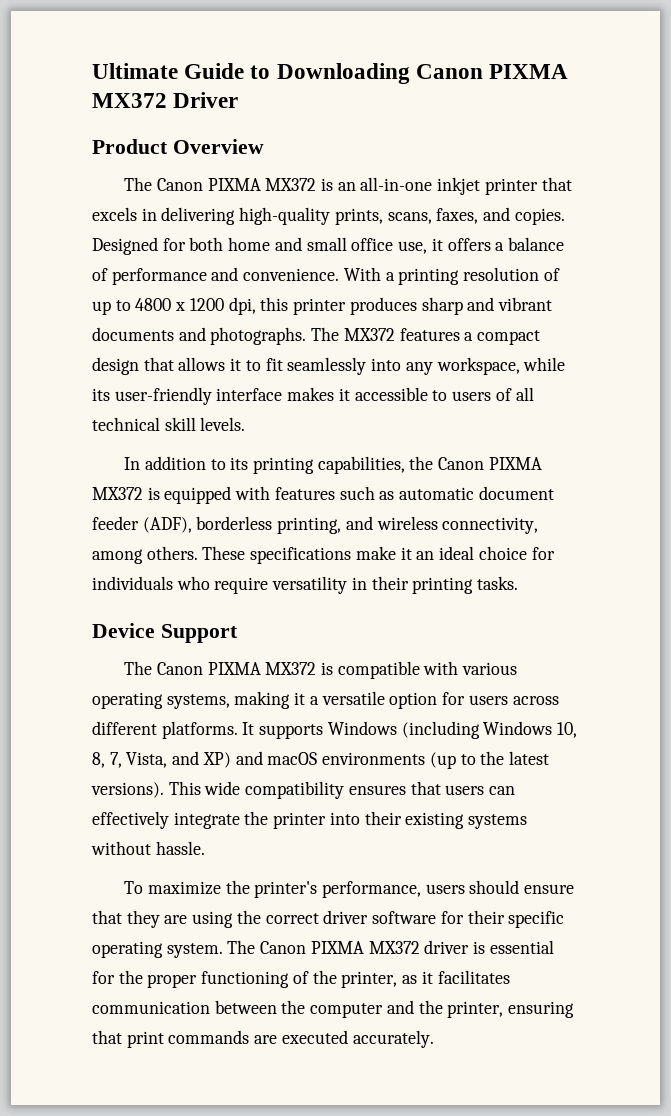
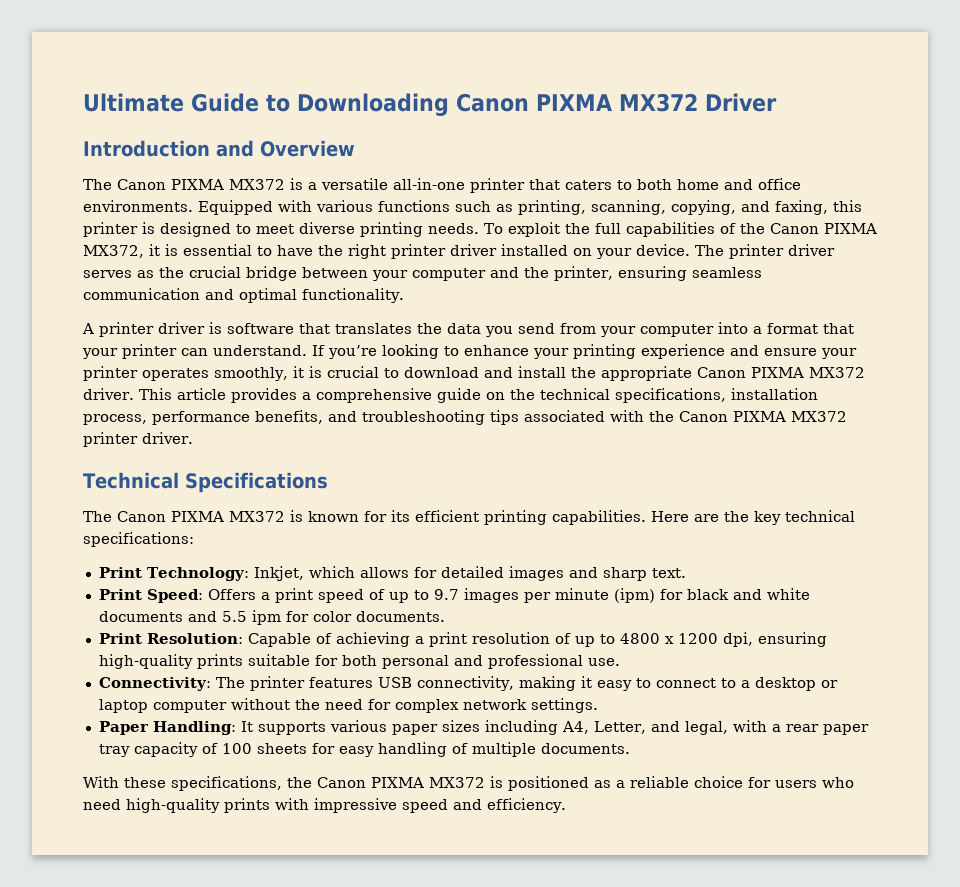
- Product Overview
+ Introduction and Overview
- The Canon PIXMA MX372 is an all-in-one inkjet printer that excels in delivering high-quality prints, scans, faxes, and copies. Designed for both home and small office use, it offers a balance of performance and convenience. With a printing resolution of up to 4800 x 1200 dpi, this printer produces sharp and vibrant documents and photographs. The MX372 features a compact design that allows it to fit seamlessly into any workspace, while its user-friendly interface makes it accessible to users of all technical skill levels.
- In addition to its printing capabilities, the Canon PIXMA MX372 is equipped with features such as automatic document feeder (ADF), borderless printing, and wireless connectivity, among others. These specifications make it an ideal choice for individuals who require versatility in their printing tasks.
- Device Support
- The Canon PIXMA MX372 is compatible with various operating systems, making it a versatile option for users across different platforms. It supports Windows (including Windows 10, 8, 7, Vista, and XP) and macOS environments (up to the latest versions). This wide compatibility ensures that users can effectively integrate the printer into their existing systems without hassle.
- To maximize the printer's performance, users should ensure that they are using the correct driver software for their specific operating system. The Canon PIXMA MX372 driver is essential for the proper functioning of the printer, as it facilitates communication between the computer and the printer, ensuring that print commands are executed accurately.
+ The Canon PIXMA MX372 is a versatile all-in-one printer that caters to both home and office environments. Equipped with various functions such as printing, scanning, copying, and faxing, this printer is designed to meet diverse printing needs. To exploit the full capabilities of the Canon PIXMA MX372, it is essential to have the right printer driver installed on your device. The printer driver serves as the crucial bridge between your computer and the printer, ensuring seamless communication and optimal functionality.
+ A printer driver is software that translates the data you send from your computer into a format that your printer can understand. If you’re looking to enhance your printing experience and ensure your printer operates smoothly, it is crucial to download and install the appropriate Canon PIXMA MX372 driver. This article provides a comprehensive guide on the technical specifications, installation process, performance benefits, and troubleshooting tips associated with the Canon PIXMA MX372 printer driver.
+ Technical Specifications
+ The Canon PIXMA MX372 is known for its efficient printing capabilities. Here are the key technical specifications:
+ Print Technology: Inkjet, which allows for detailed images and sharp text.
+ Print Speed: Offers a print speed of up to 9.7 images per minute (ipm) for black and white documents and 5.5 ipm for color documents.
+ Print Resolution: Capable of achieving a print resolution of up to 4800 x 1200 dpi, ensuring high-quality prints suitable for both personal and professional use.
+ Connectivity: The printer features USB connectivity, making it easy to connect to a desktop or laptop computer without the need for complex network settings.
+ Paper Handling: It supports various paper sizes including A4, Letter, and legal, with a rear paper tray capacity of 100 sheets for easy handling of multiple documents.
+ With these specifications, the Canon PIXMA MX372 is positioned as a reliable choice for users who need high-quality prints with impressive speed and efficiency.

